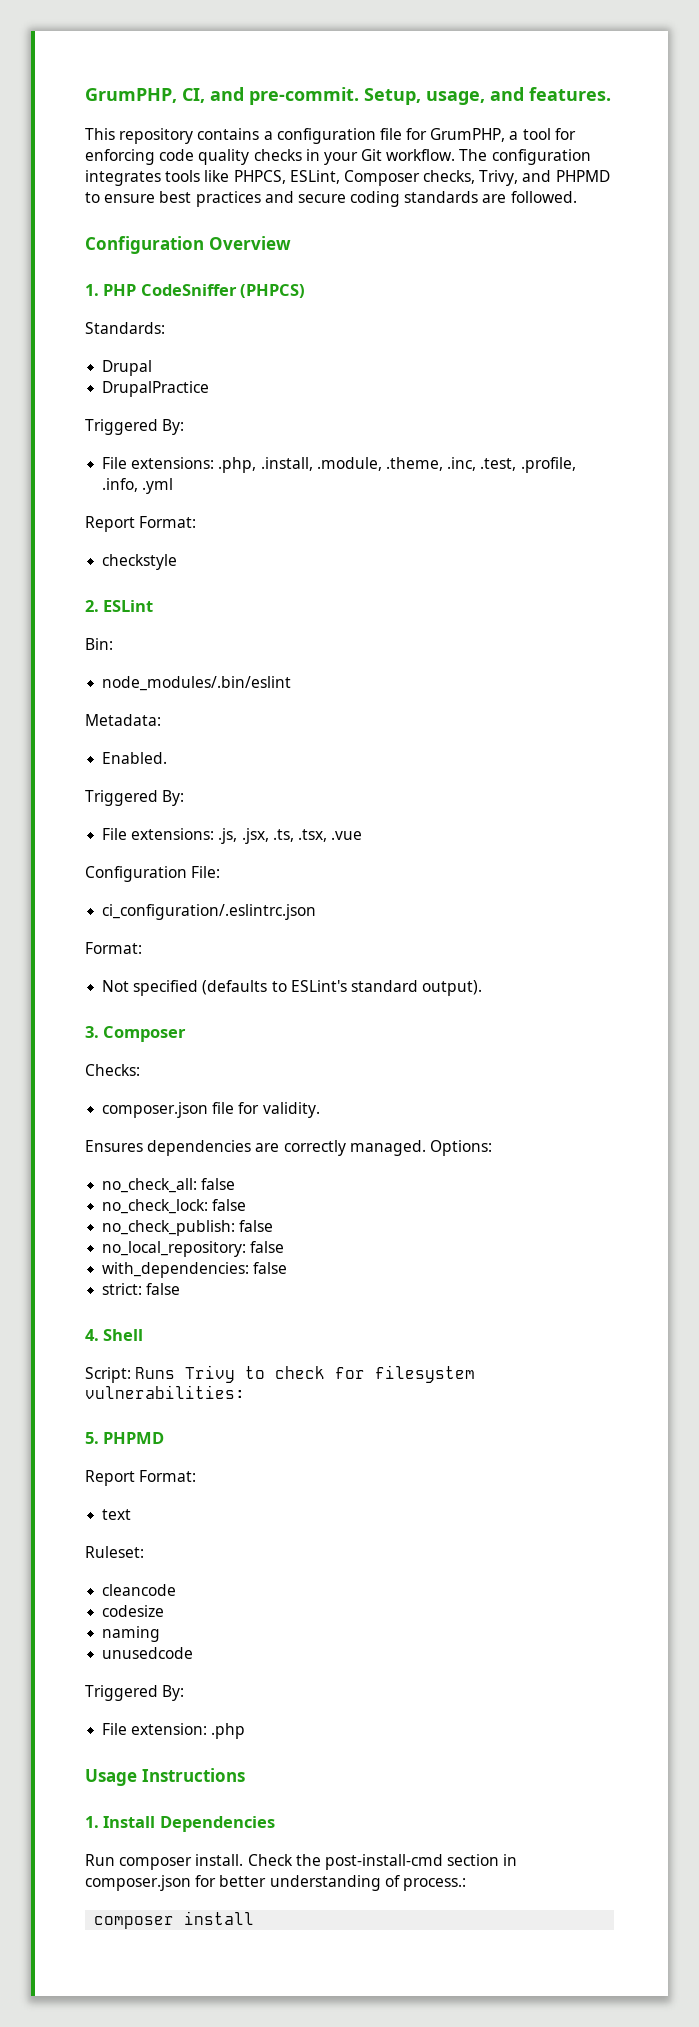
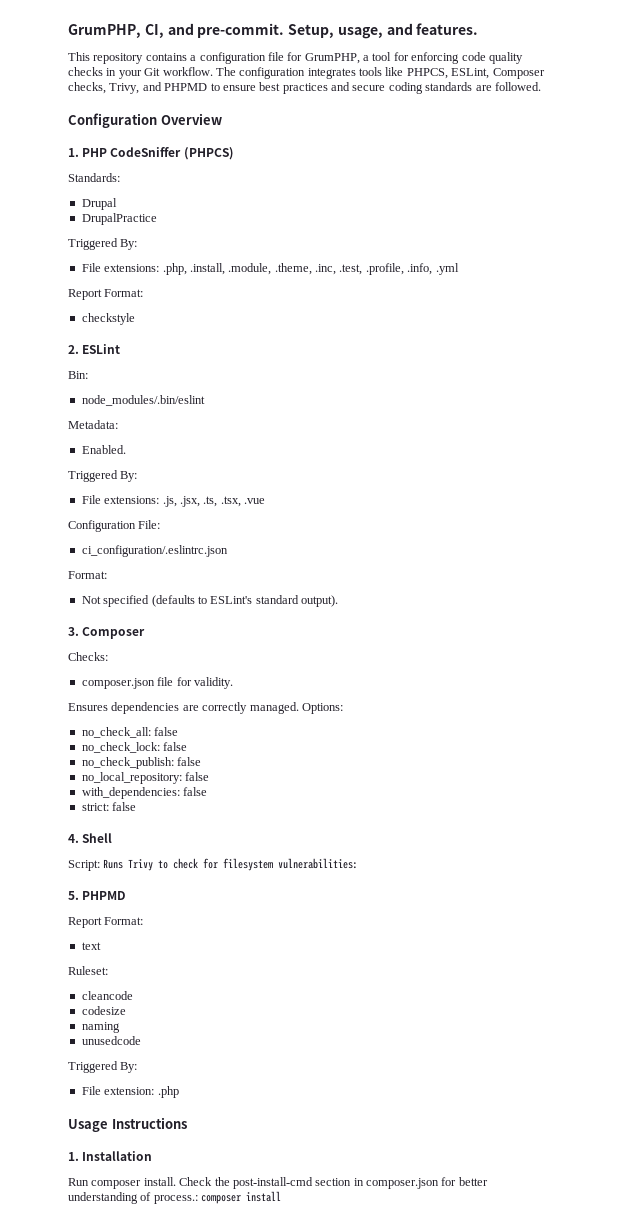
- 1. Install Dependencies
+ 1. Installation
- Check the post-install-cmd section in composer.json for better understanding of process.:
- composer install
+ Check the post-install-cmd section in composer.json for better understanding of process.: composer install

